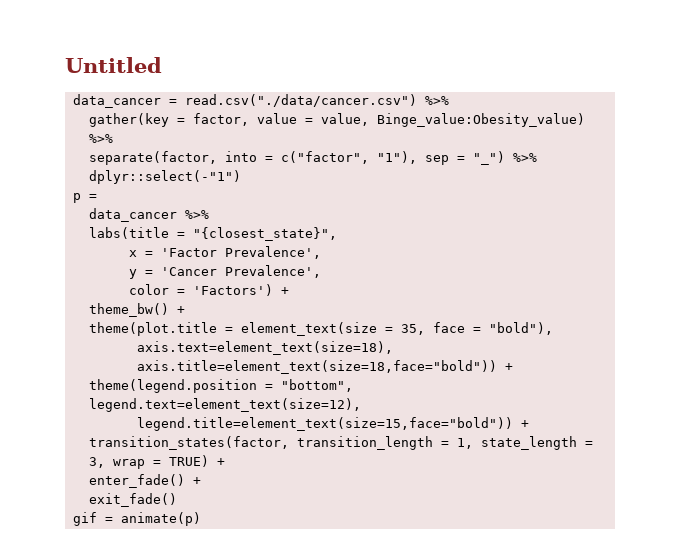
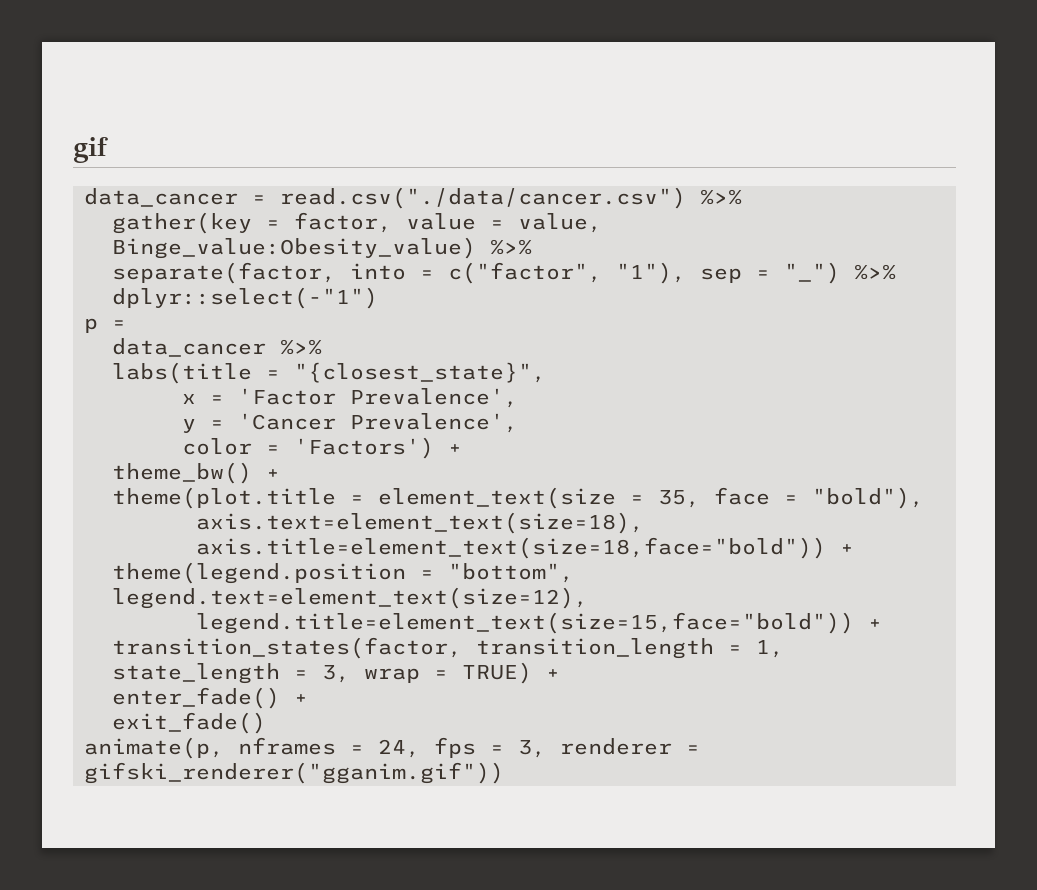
- Untitled
+ gif
- gif = animate(p)
+ animate(p, nframes = 24, fps = 3, renderer = gifski_renderer("gganim.gif"))

